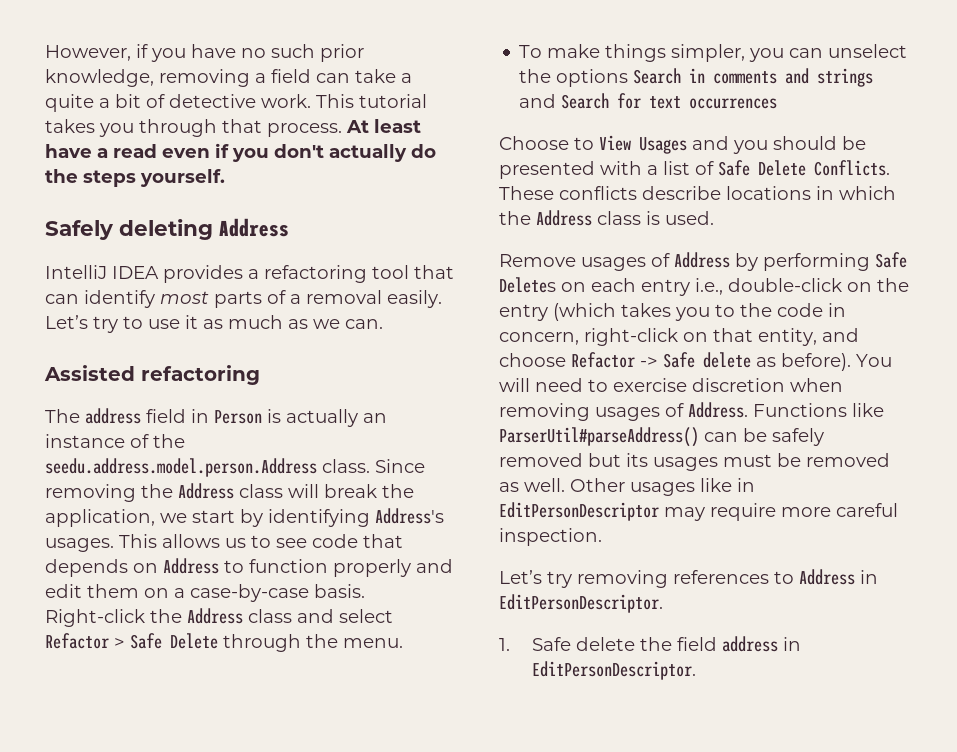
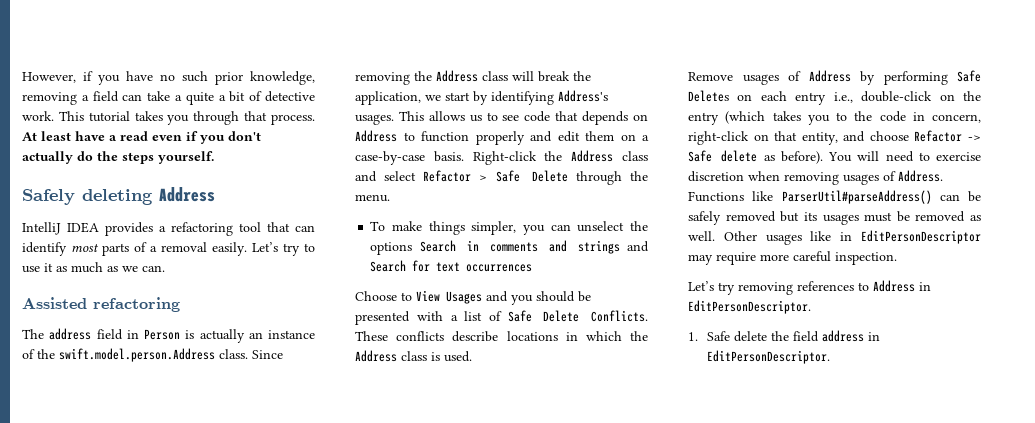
- The address field in Person is actually an instance of the seedu.address.model.person.Address class.
+ The address field in Person is actually an instance of the swift.model.person.Address class.

